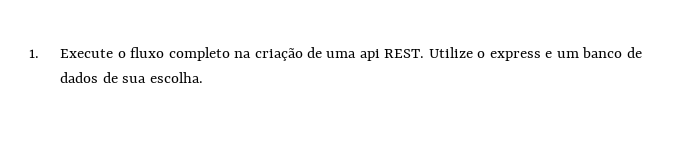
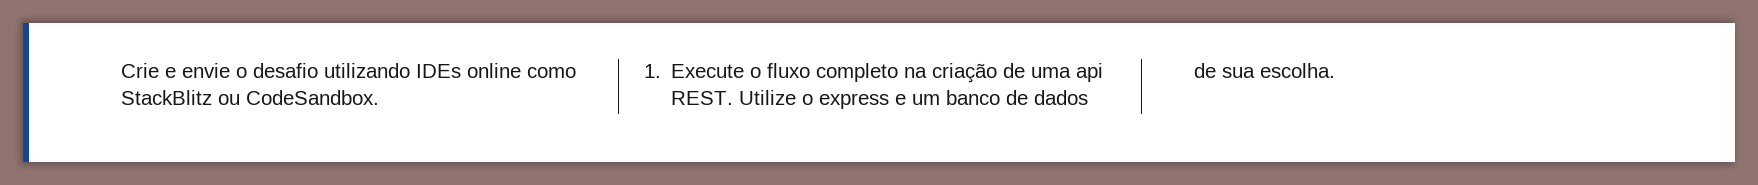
+ Crie e envie o desafio utilizando IDEs online como StackBlitz ou CodeSandbox.

